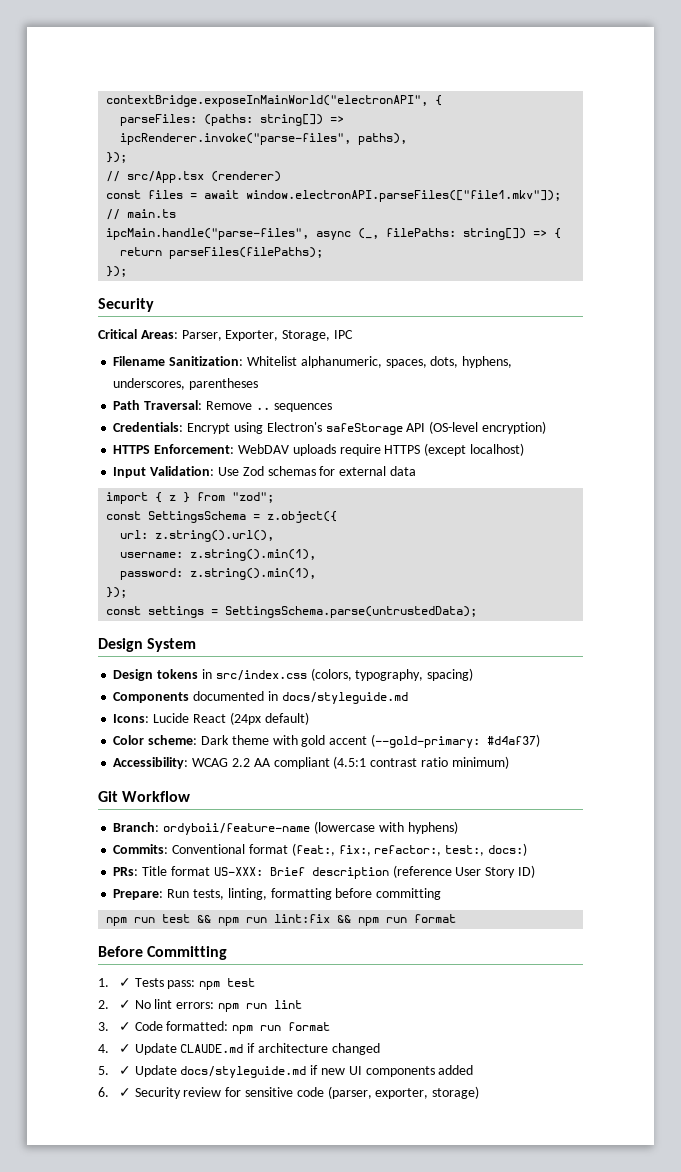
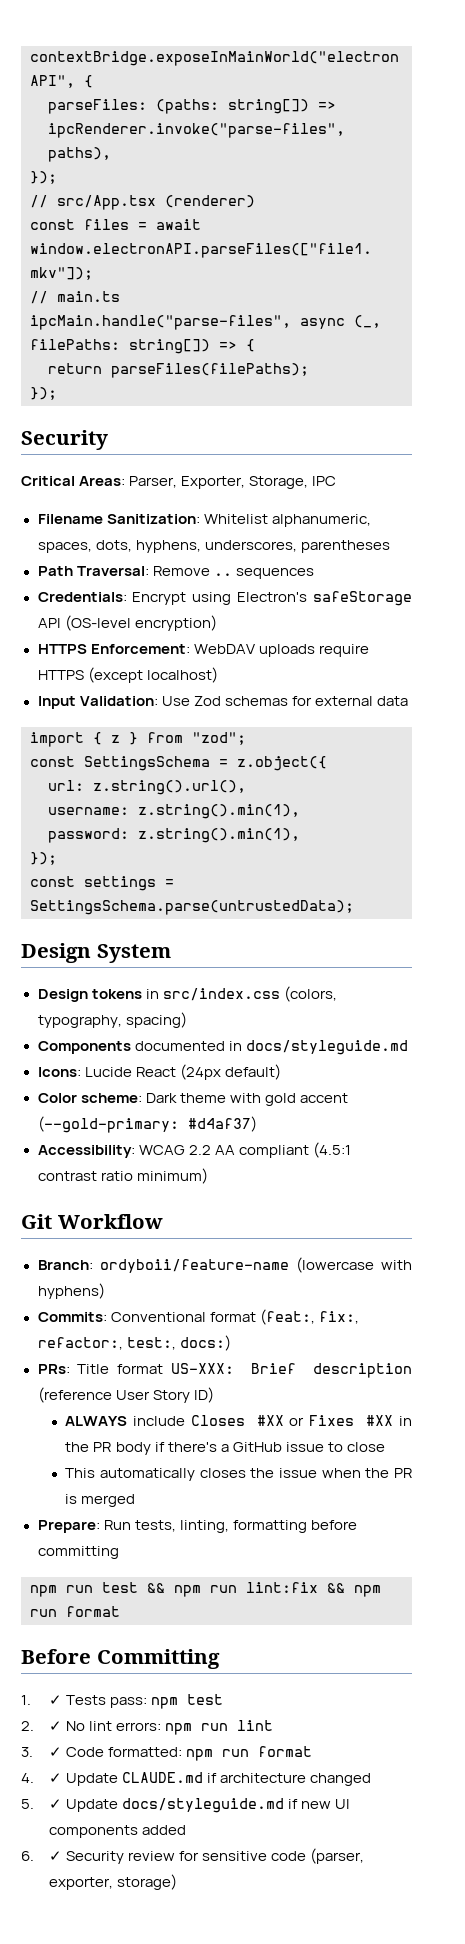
+ ALWAYS include Closes #XX or Fixes #XX in the PR body if there's a GitHub issue to close
+ This automatically closes the issue when the PR is merged

